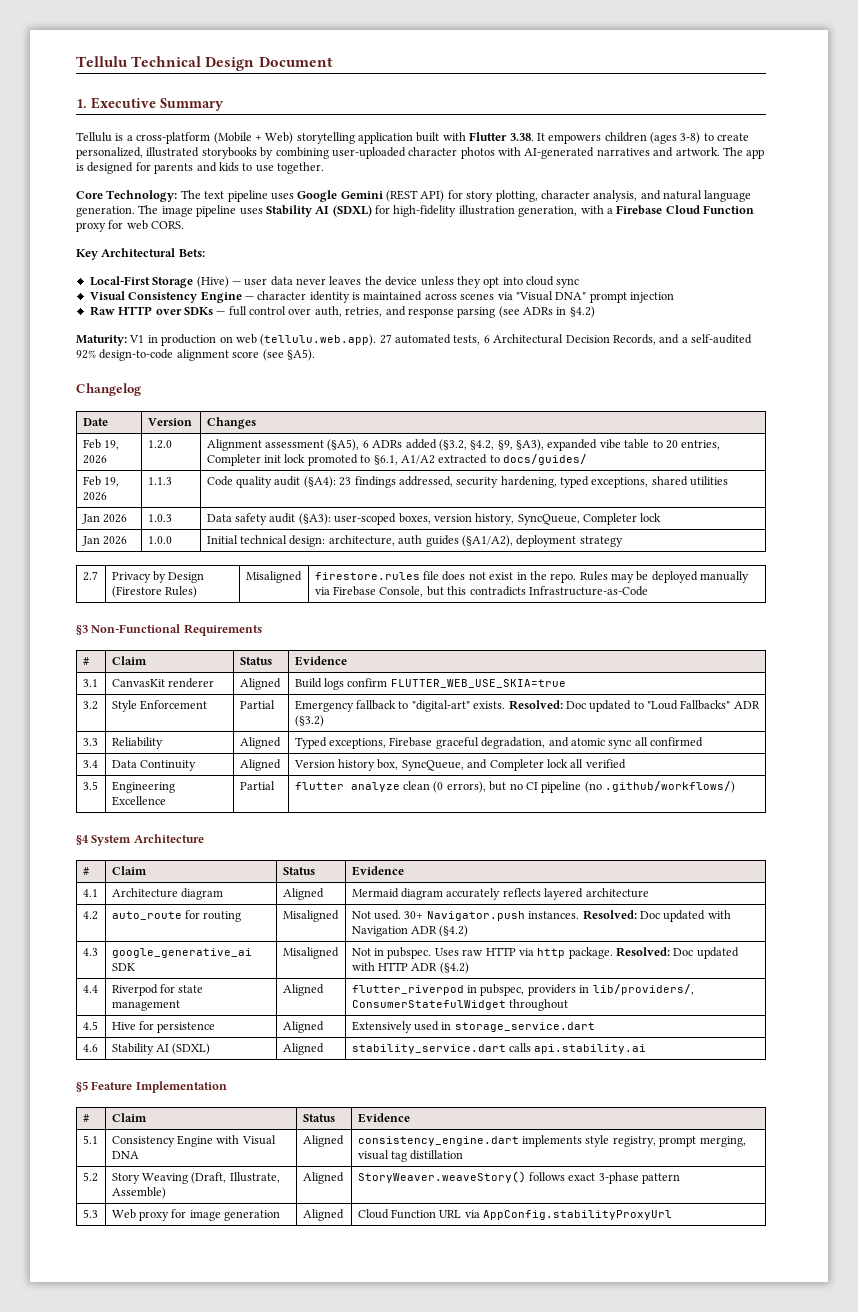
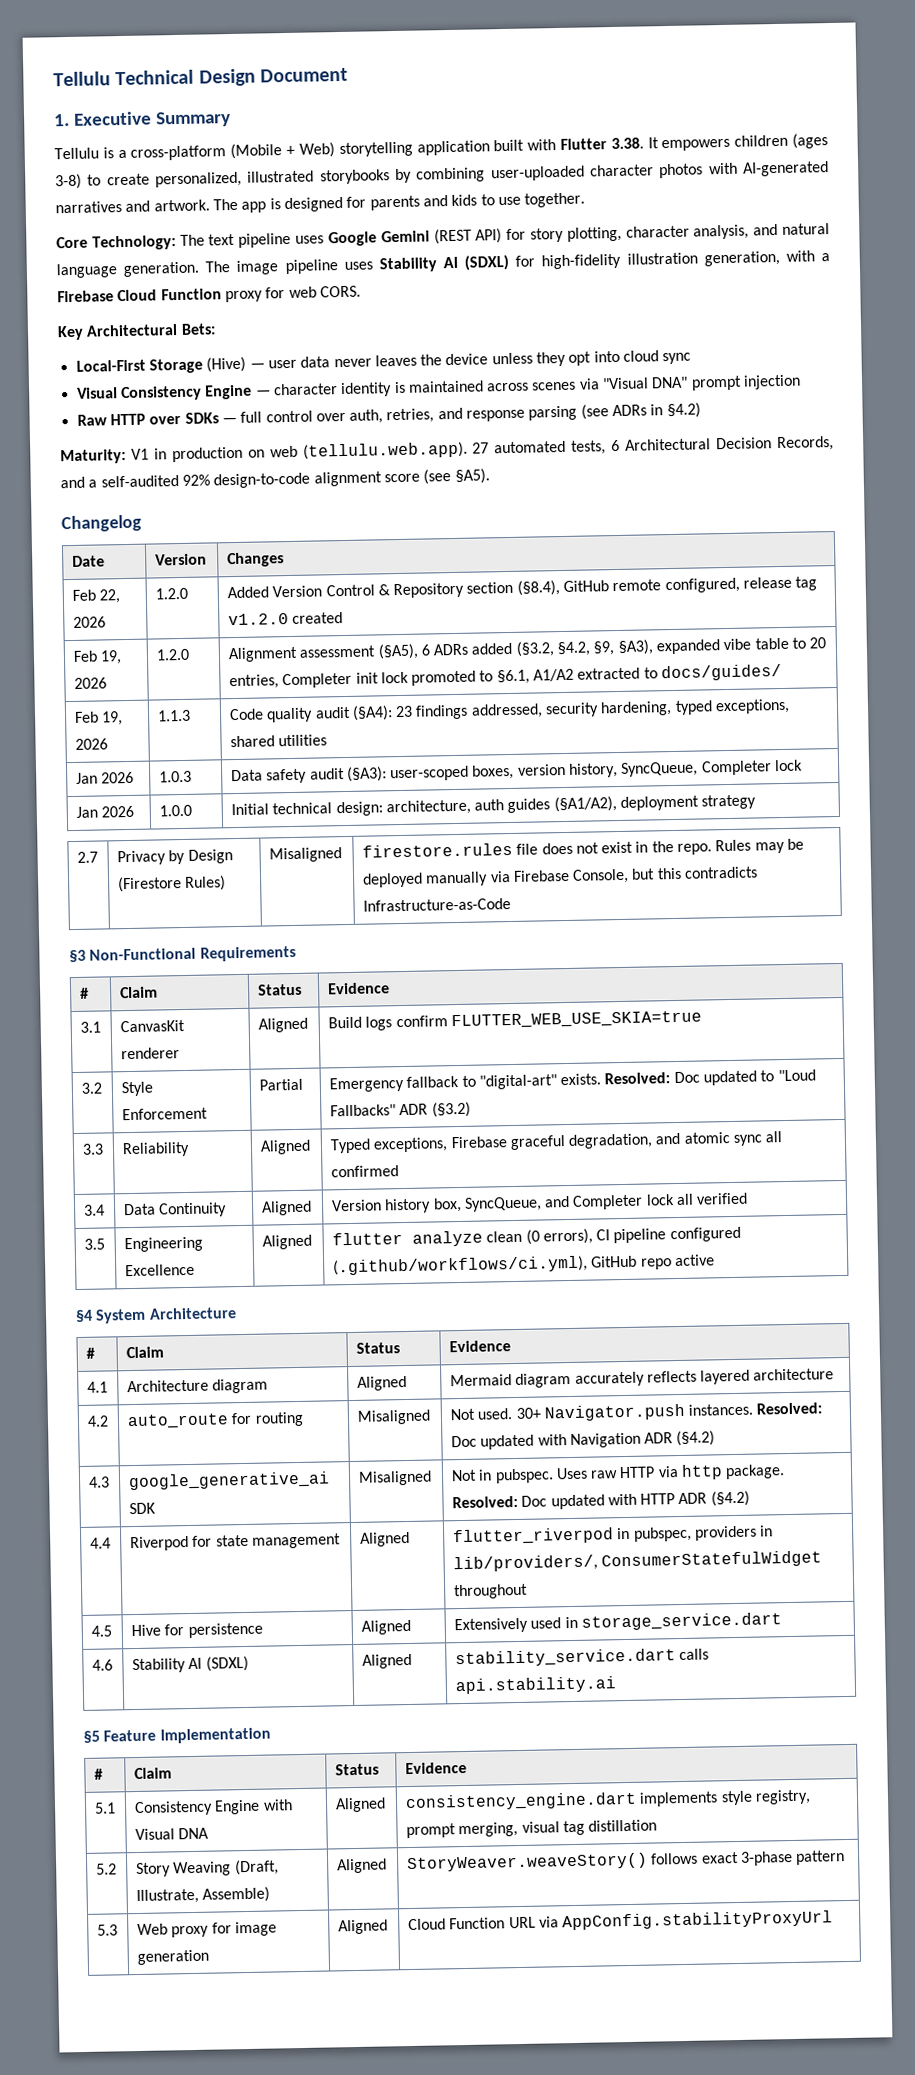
+ Feb 22, 2026 | 1.2.0 | Added Version Control & Repository section (§8.4), GitHub remote configured, release tag v1.2.0 created
- 3.5 | Engineering Excellence | Partial | flutter analyze clean (0 errors), but no CI pipeline (no .github/workflows/)
+ 3.5 | Engineering Excellence | Aligned | flutter analyze clean (0 errors), CI pipeline configured (.github/workflows/ci.yml), GitHub repo active

